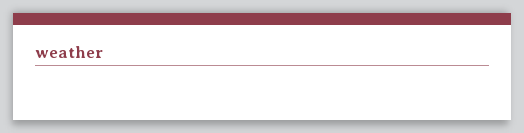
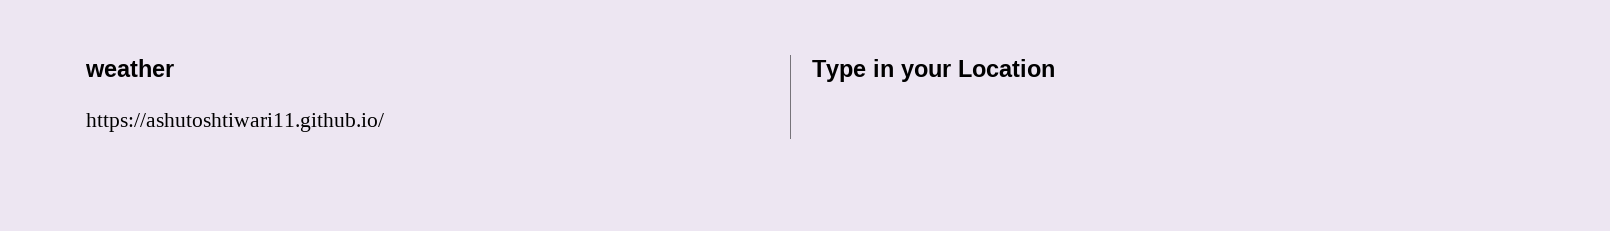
+ https://ashutoshtiwari11.github.io/
+ Type in your Location

